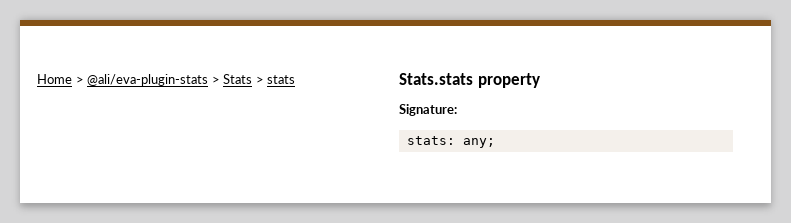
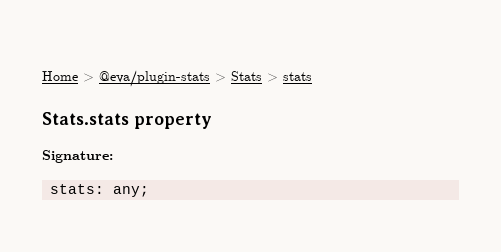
- Home > @ali/eva-plugin-stats > Stats > stats
+ Home > @eva/plugin-stats > Stats > stats

